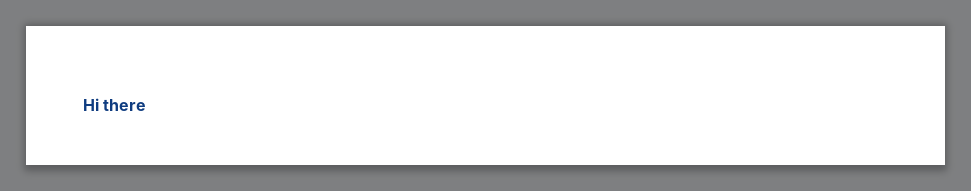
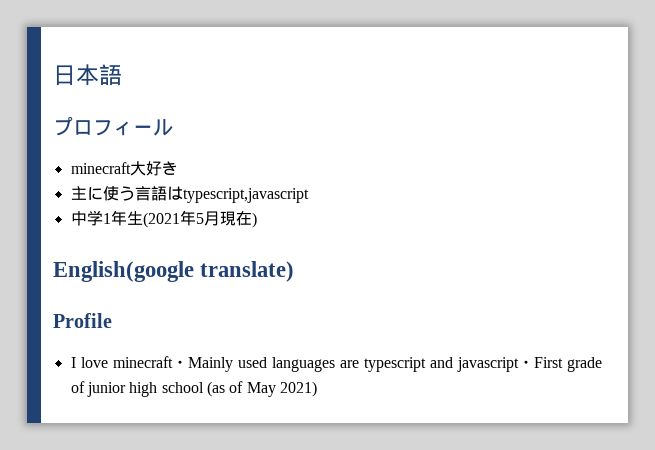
- Hi there
+ 日本語
+ プロフィール
+ minecraft大好き
+ 主に使う言語はtypescript,javascript
+ 中学1年生(2021年5月現在)
+ English(google translate)
+ Profile
+ I love minecraft・Mainly used languages are typescript and javascript・First grade of junior high school (as of May 2021)

